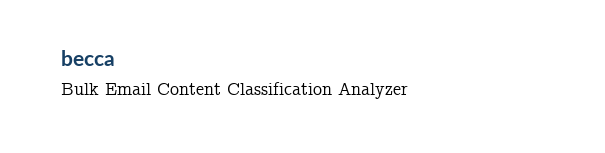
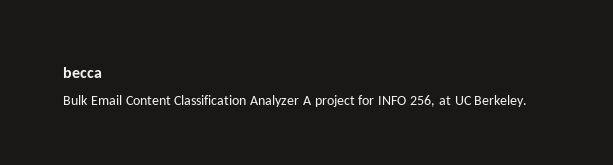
- Bulk Email Content Classification Analyzer
+ Bulk Email Content Classification Analyzer A project for INFO 256, at UC Berkeley.

